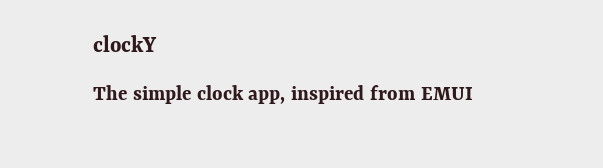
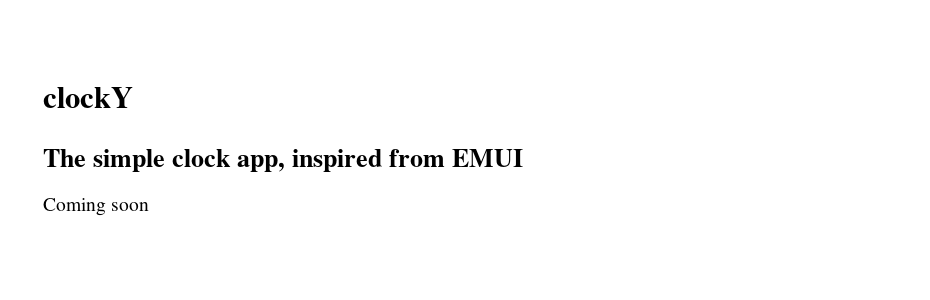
+ Coming soon

